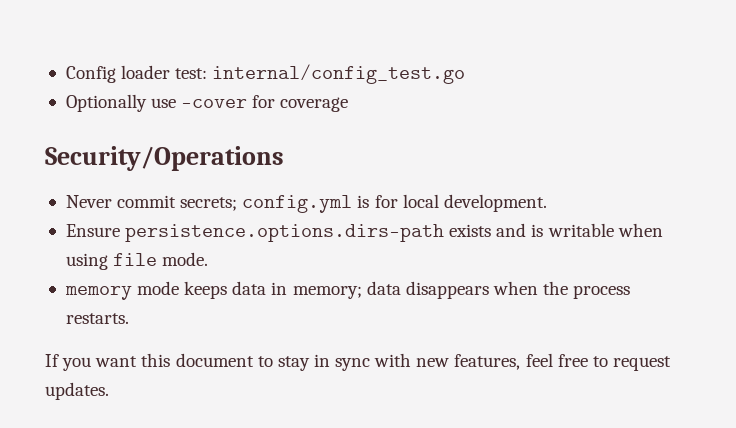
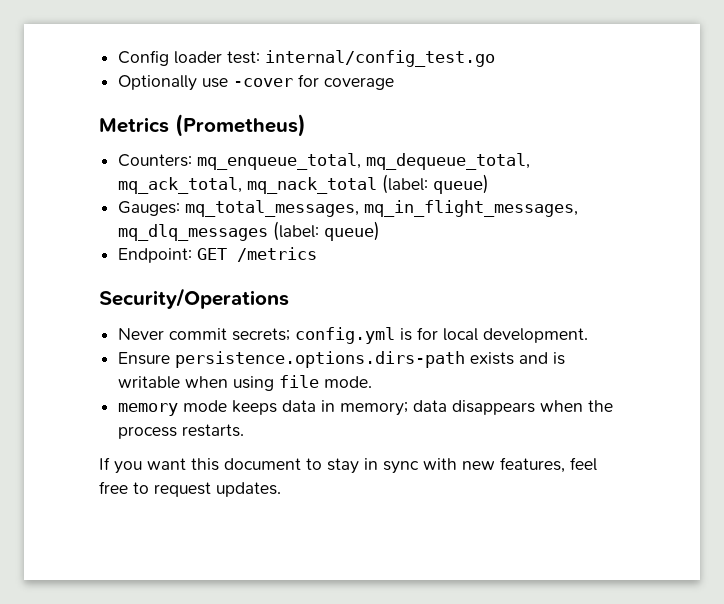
+ Metrics (Prometheus)
+ Counters: mq_enqueue_total, mq_dequeue_total, mq_ack_total, mq_nack_total (label: queue)
+ Gauges: mq_total_messages, mq_in_flight_messages, mq_dlq_messages (label: queue)
+ Endpoint: GET /metrics

